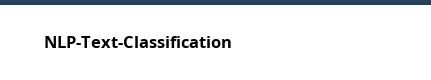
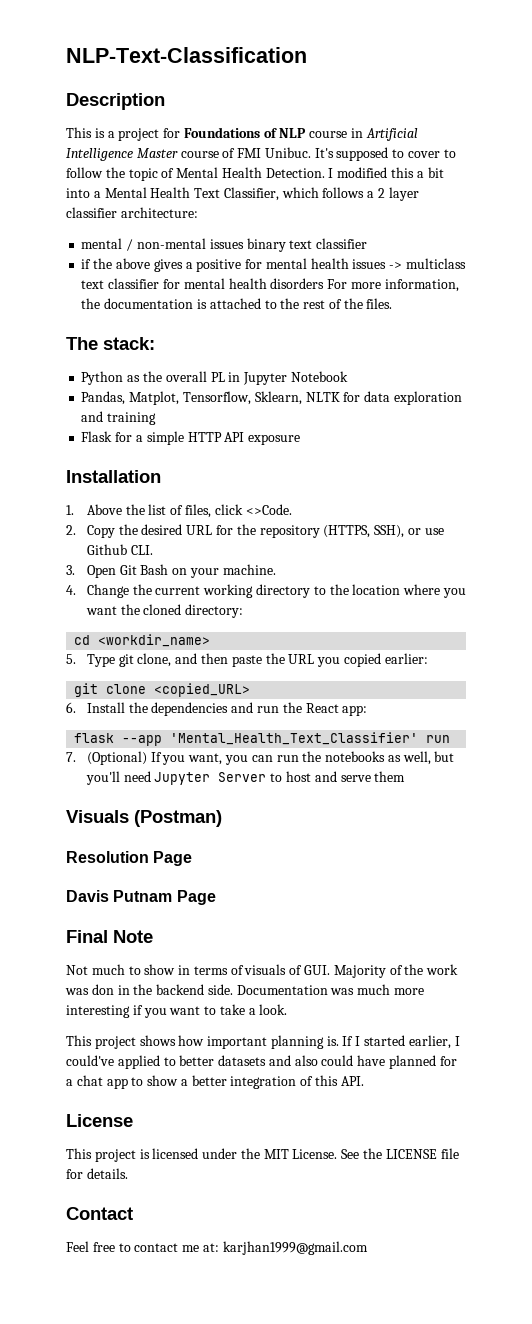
+ Description
+ This is a project for Foundations of NLP course in Artificial Intelligence Master course of FMI Unibuc. It's supposed to cover to follow the topic of Mental Health Detection. I modified this a bit into a Mental Health Text Classifier, which follows a 2 layer classifier architecture:
+ mental / non-mental issues binary text classifier
+ if the above gives a positive for mental health issues -> multiclass text classifier for mental health disorders For more information, the documentation is attached to the rest of the files.
+ The stack:
+ Python as the overall PL in Jupyter Notebook
+ Pandas, Matplot, Tensorflow, Sklearn, NLTK for data exploration and training
+ Flask for a simple HTTP API exposure
+ Installation
+ 1. Above the list of files, click <>Code.
+ 2. Copy the desired URL for the repository (HTTPS, SSH), or use Github CLI.
+ 3. Open Git Bash on your machine.
+ 4. Change the current working directory to the location where you want the cloned directory:
+ cd <workdir_name>
+ 5. Type git clone, and then paste the URL you copied earlier:
+ git clone <copied_URL>
+ 6. Install the dependencies and run the React app:
+ flask --app 'Mental_Health_Text_Classifier' run
+ 7. (Optional) If you want, you can run the notebooks as well, but you'll need Jupyter Server to host and serve them
+ Visuals (Postman)
+ Resolution Page
+ Davis Putnam Page
+ Final Note
+ Not much to show in terms of visuals of GUI. Majority of the work was don in the backend side. Documentation was much more interesting if you want to take a look.
+ This project shows how important planning is. If I started earlier, I could've applied to better datasets and also could have planned for a chat app to show a better integration of this API.
+ License
+ This project is licensed under the MIT License. See the LICENSE file for details.
+ Contact
+ Feel free to contact me at: karjhan1999@gmail.com

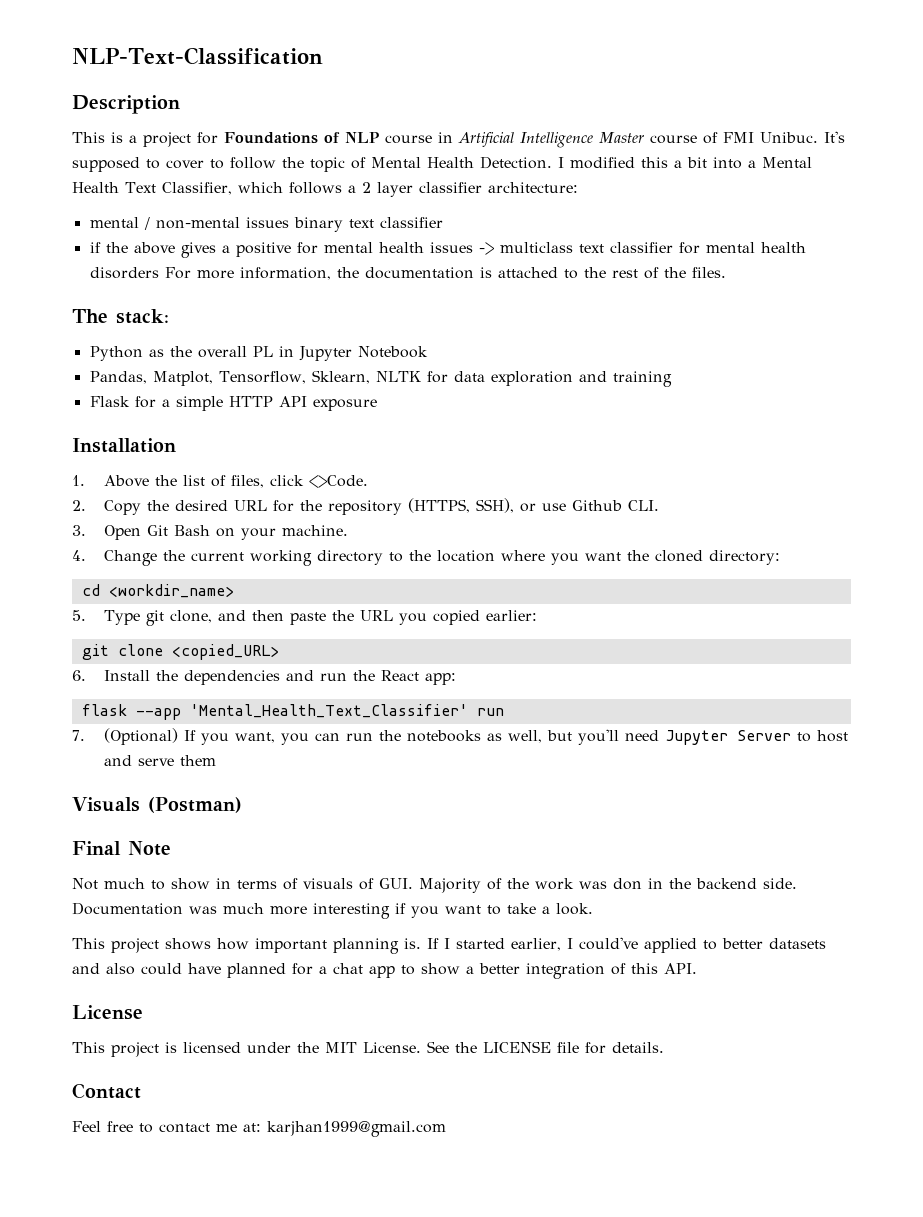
- Resolution Page
- Davis Putnam Page

